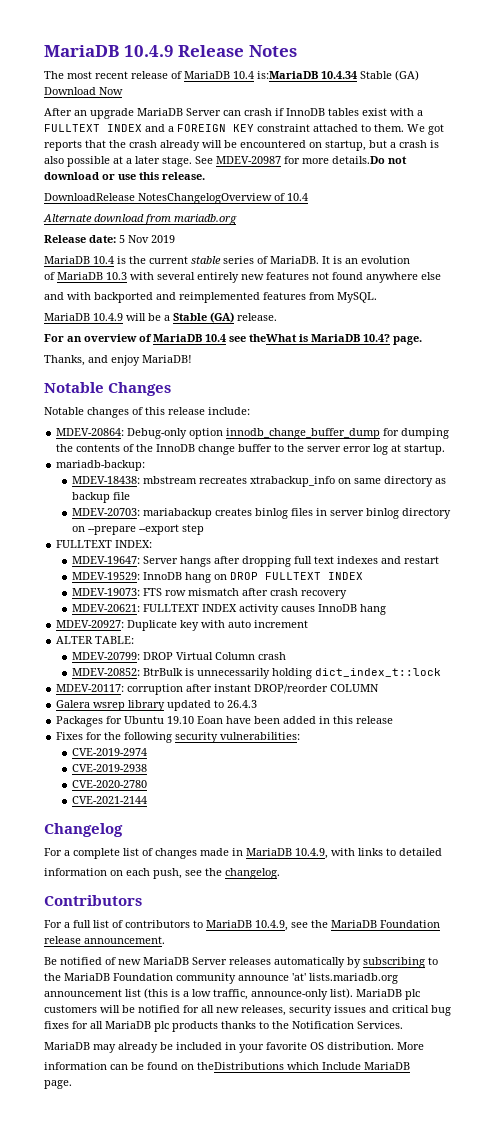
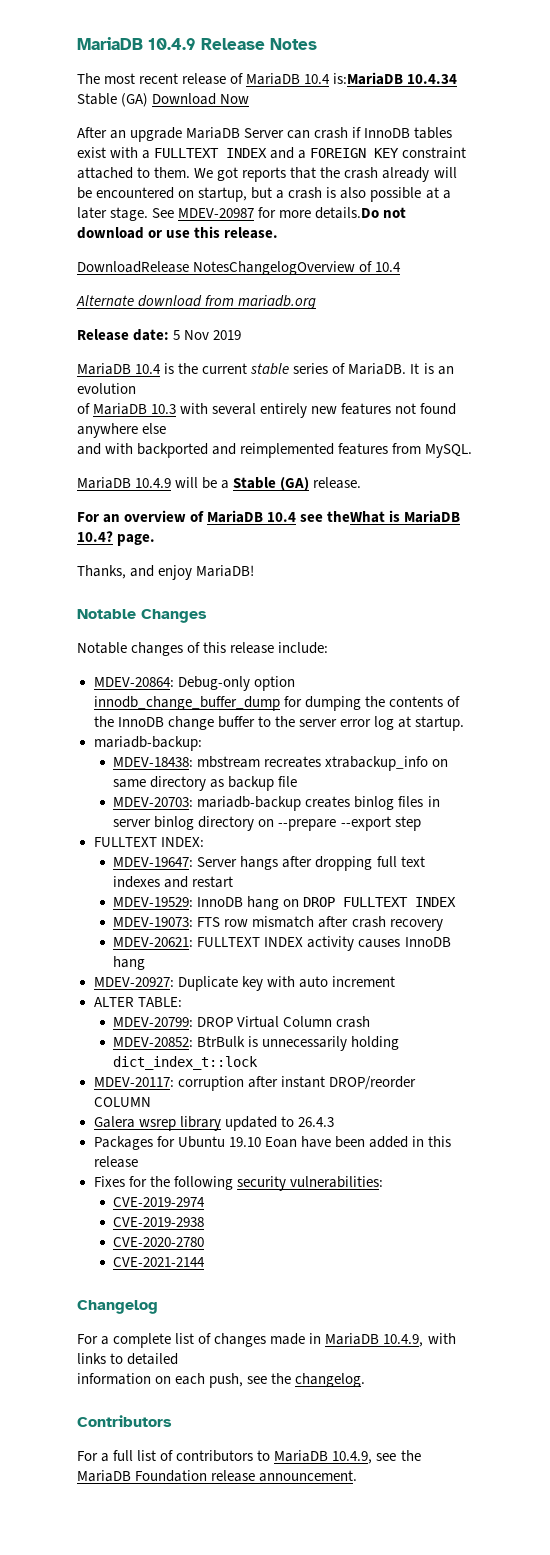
- MDEV-20703: mariabackup creates binlog files in server binlog directory on --prepare --export step
+ MDEV-20703: mariadb-backup creates binlog files in server binlog directory on --prepare --export step
- Be notified of new MariaDB Server releases automatically by subscribing to the MariaDB Foundation community announce 'at' lists.mariadb.org announcement list (this is a low traffic, announce-only list). MariaDB plc customers will be notified for all new releases, security issues and critical bug fixes for all MariaDB plc products thanks to the Notification Services.
- MariaDB may already be included in your favorite OS distribution. More
- information can be found on theDistributions which Include MariaDB
- page.

